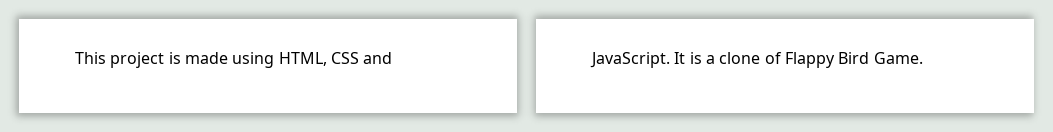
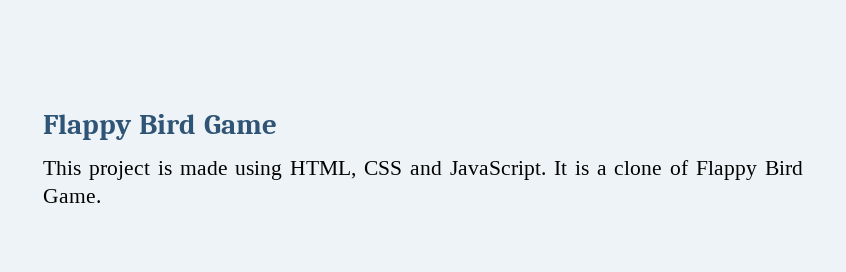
+ Flappy Bird Game

